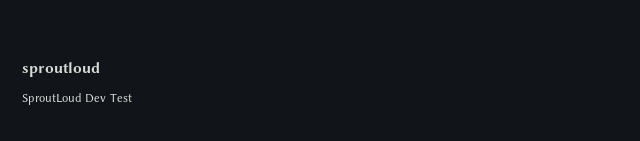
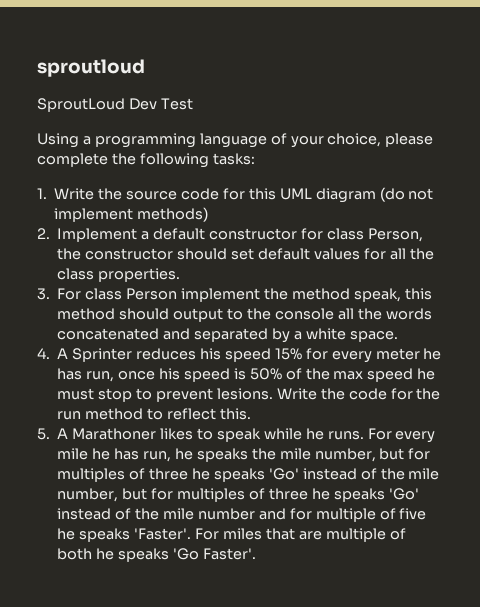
+ Using a programming language of your choice, please complete the following tasks:
+ 1. Write the source code for this UML diagram (do not implement methods)
+ 2. Implement a default constructor for class Person, the constructor should set default values for all the class properties.
+ 3. For class Person implement the method speak, this method should output to the console all the words concatenated and separated by a white space.
+ 4. A Sprinter reduces his speed 15% for every meter he has run, once his speed is 50% of the max speed he must stop to prevent lesions. Write the code for the run method to reflect this.
+ 5. A Marathoner likes to speak while he runs. For every mile he has run, he speaks the mile number, but for multiples of three he speaks 'Go' instead of the mile number, but for multiples of three he speaks 'Go' instead of the mile number and for multiple of five he speaks 'Faster'. For miles that are multiple of both he speaks 'Go Faster'.

